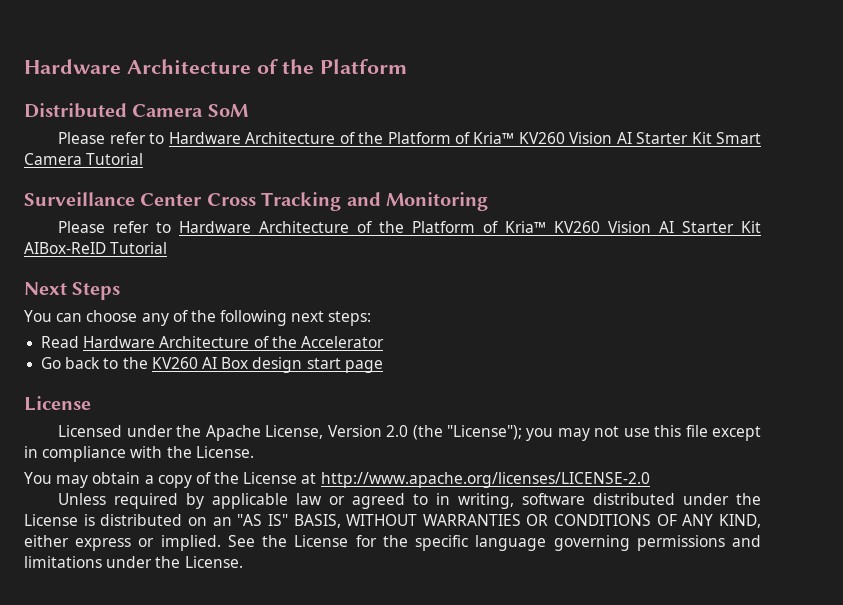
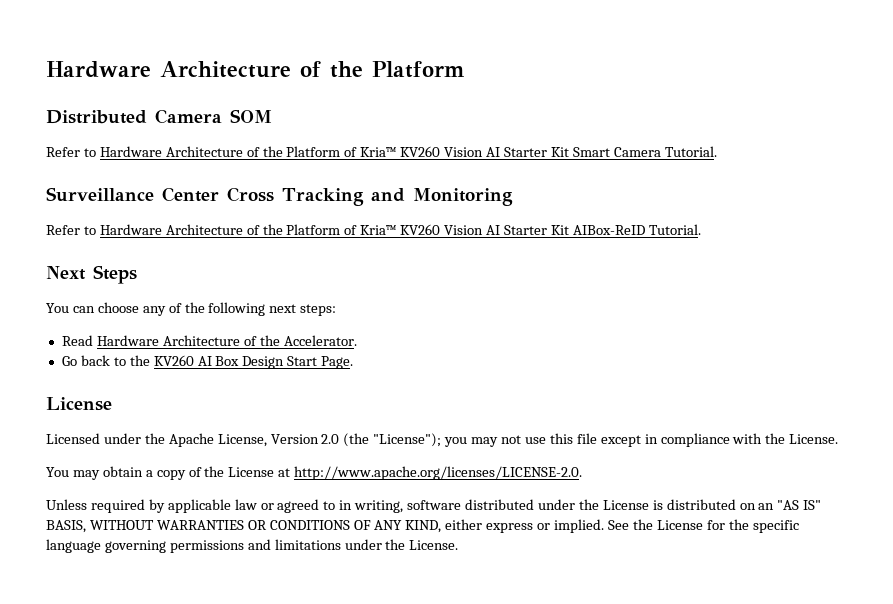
- Distributed Camera SoM
- Please refer to Hardware Architecture of the Platform of Kria™ KV260 Vision AI Starter Kit Smart Camera Tutorial
+ Distributed Camera SOM
+ Refer to Hardware Architecture of the Platform of Kria™ KV260 Vision AI Starter Kit Smart Camera Tutorial.
- Please refer to Hardware Architecture of the Platform of Kria™ KV260 Vision AI Starter Kit AIBox-ReID Tutorial
+ Refer to Hardware Architecture of the Platform of Kria™ KV260 Vision AI Starter Kit AIBox-ReID Tutorial.
- Read Hardware Architecture of the Accelerator
+ Read Hardware Architecture of the Accelerator.
- Go back to the KV260 AI Box design start page
+ Go back to the KV260 AI Box Design Start Page.
- You may obtain a copy of the License at http://www.apache.org/licenses/LICENSE-2.0
+ You may obtain a copy of the License at http://www.apache.org/licenses/LICENSE-2.0.

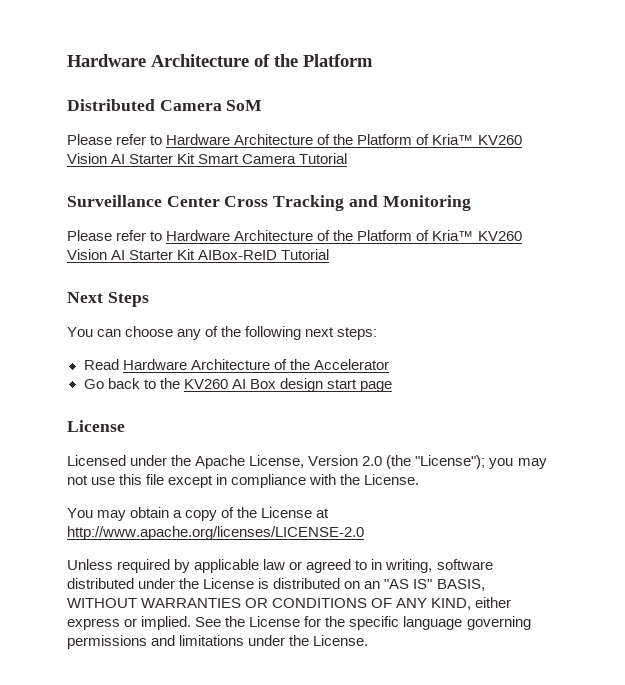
- Distributed Camera SOM
- Refer to Hardware Architecture of the Platform of Kria™ KV260 Vision AI Starter Kit Smart Camera Tutorial.
+ Distributed Camera SoM
+ Please refer to Hardware Architecture of the Platform of Kria™ KV260 Vision AI Starter Kit Smart Camera Tutorial
- Refer to Hardware Architecture of the Platform of Kria™ KV260 Vision AI Starter Kit AIBox-ReID Tutorial.
+ Please refer to Hardware Architecture of the Platform of Kria™ KV260 Vision AI Starter Kit AIBox-ReID Tutorial
- Read Hardware Architecture of the Accelerator.
+ Read Hardware Architecture of the Accelerator
- Go back to the KV260 AI Box Design Start Page.
+ Go back to the KV260 AI Box design start page
- You may obtain a copy of the License at http://www.apache.org/licenses/LICENSE-2.0.
+ You may obtain a copy of the License at http://www.apache.org/licenses/LICENSE-2.0

